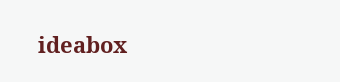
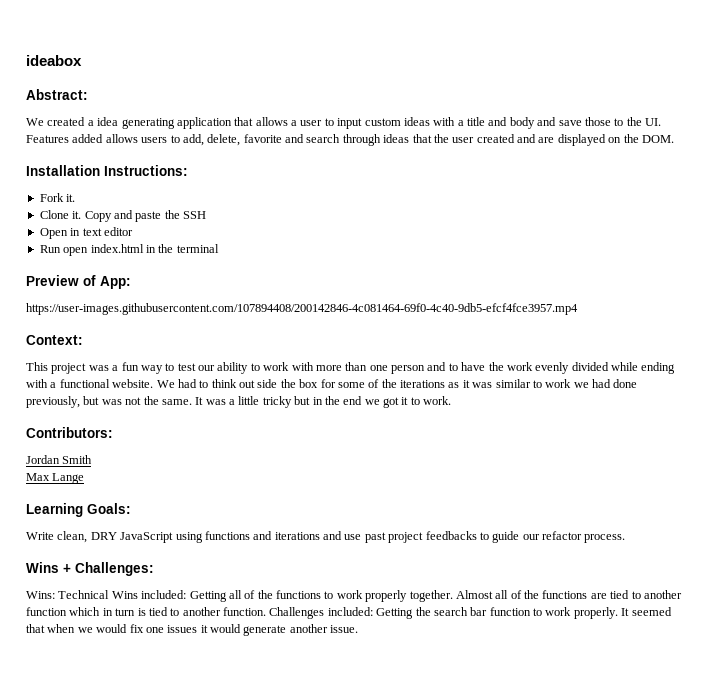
+ Abstract:
+ We created a idea generating application that allows a user to input custom ideas with a title and body and save those to the UI. Features added allows users to add, delete, favorite and search through ideas that the user created and are displayed on the DOM.
+ Installation Instructions:
+ Fork it.
+ Clone it. Copy and paste the SSH
+ Open in text editor
+ Run open index.html in the terminal
+ Preview of App:
+ https://user-images.githubusercontent.com/107894408/200142846-4c081464-69f0-4c40-9db5-efcf4fce3957.mp4
+ Context:
+ This project was a fun way to test our ability to work with more than one person and to have the work evenly divided while ending with a functional website. We had to think out side the box for some of the iterations as it was similar to work we had done previously, but was not the same. It was a little tricky but in the end we got it to work.
+ Contributors:
+ Jordan Smith
+ Max Lange
+ Learning Goals:
+ Write clean, DRY JavaScript using functions and iterations and use past project feedbacks to guide our refactor process.
+ Wins + Challenges:
+ Wins: Technical Wins included: Getting all of the functions to work properly together. Almost all of the functions are tied to another function which in turn is tied to another function. Challenges included: Getting the search bar function to work properly. It seemed that when we would fix one issues it would generate another issue.

